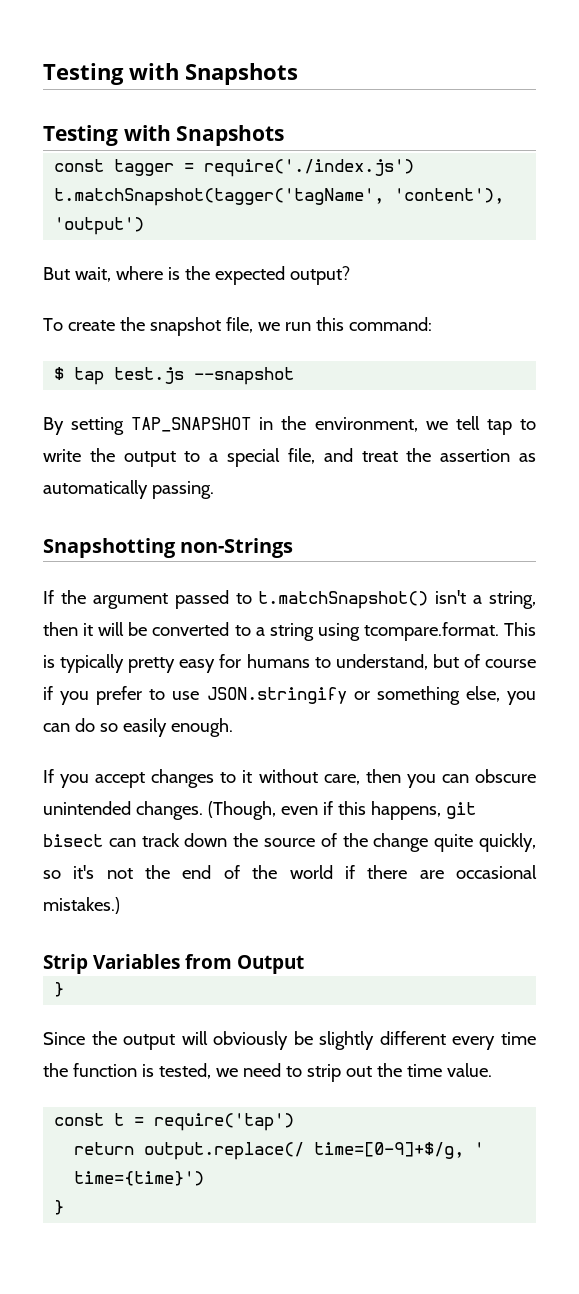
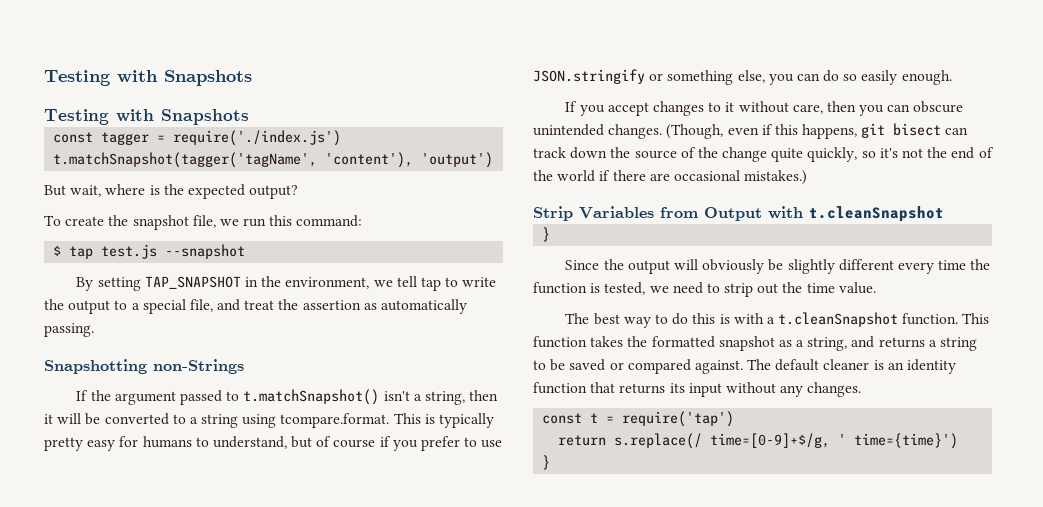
- Strip Variables from Output
+ Strip Variables from Output with t.cleanSnapshot
+ The best way to do this is with a t.cleanSnapshot function. This function takes the formatted snapshot as a string, and returns a string to be saved or compared against. The default cleaner is an identity function that returns its input without any changes.
- return output.replace(/ time=[0-9]+$/g, ' time={time}')
+ return s.replace(/ time=[0-9]+$/g, ' time={time}')

